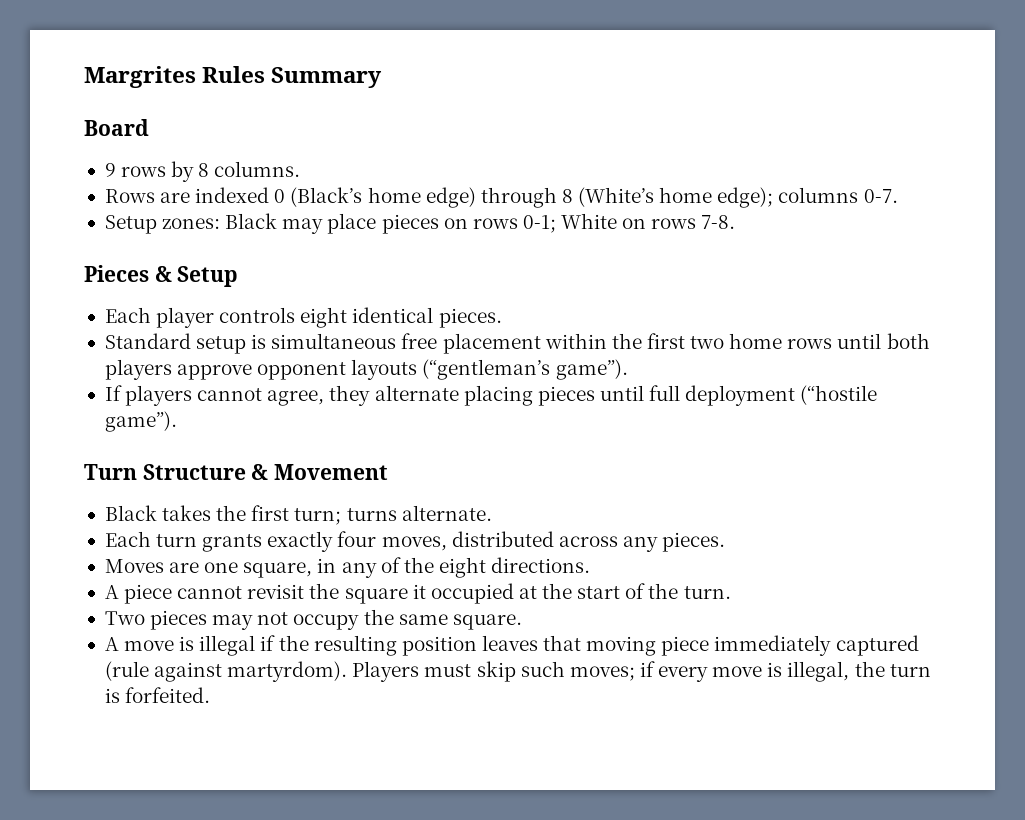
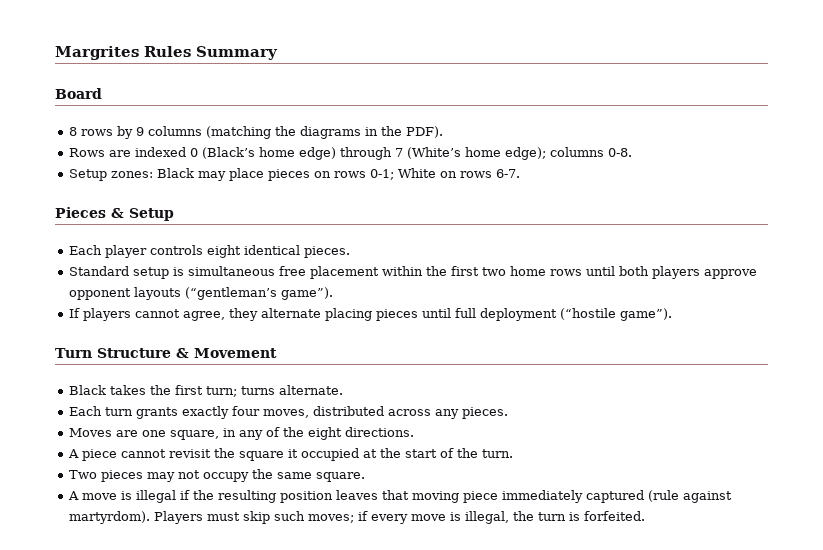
- 9 rows by 8 columns.
+ 8 rows by 9 columns (matching the diagrams in the PDF).
- Rows are indexed 0 (Black’s home edge) through 8 (White’s home edge); columns 0-7.
+ Rows are indexed 0 (Black’s home edge) through 7 (White’s home edge); columns 0-8.
- Setup zones: Black may place pieces on rows 0-1; White on rows 7-8.
+ Setup zones: Black may place pieces on rows 0-1; White on rows 6-7.

